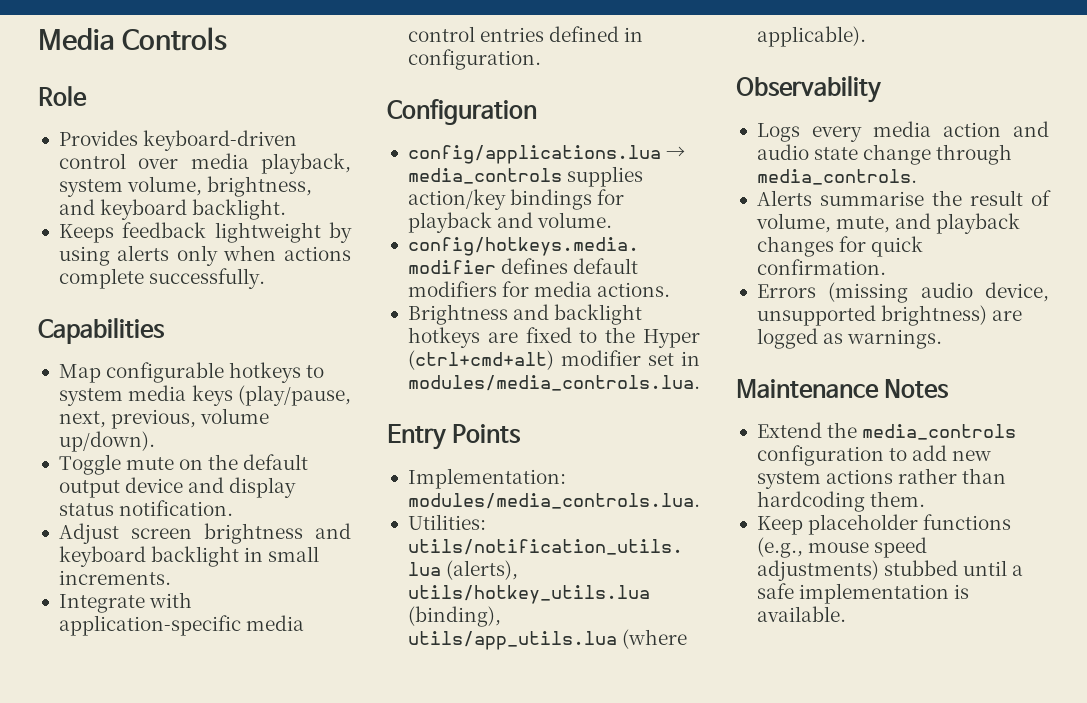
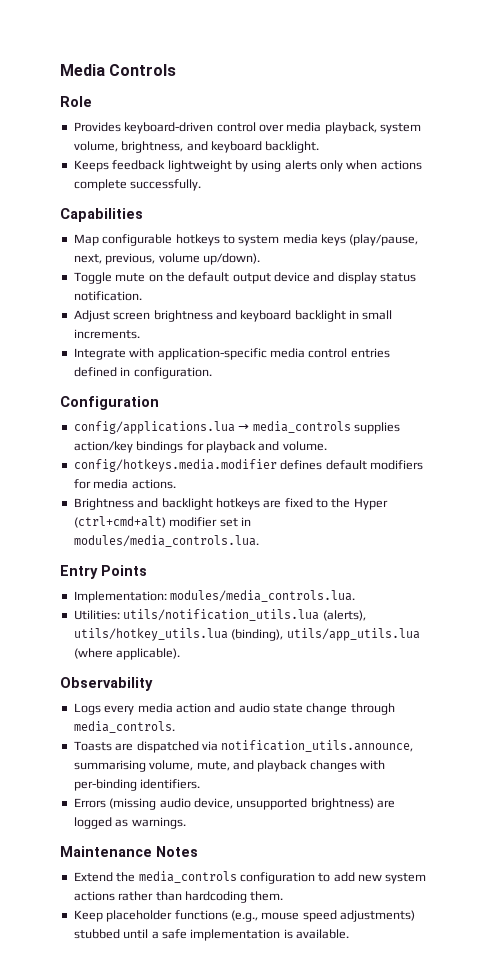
- Alerts summarise the result of volume, mute, and playback changes for quick confirmation.
+ Toasts are dispatched via notification_utils.announce, summarising volume, mute, and playback changes with per-binding identifiers.

